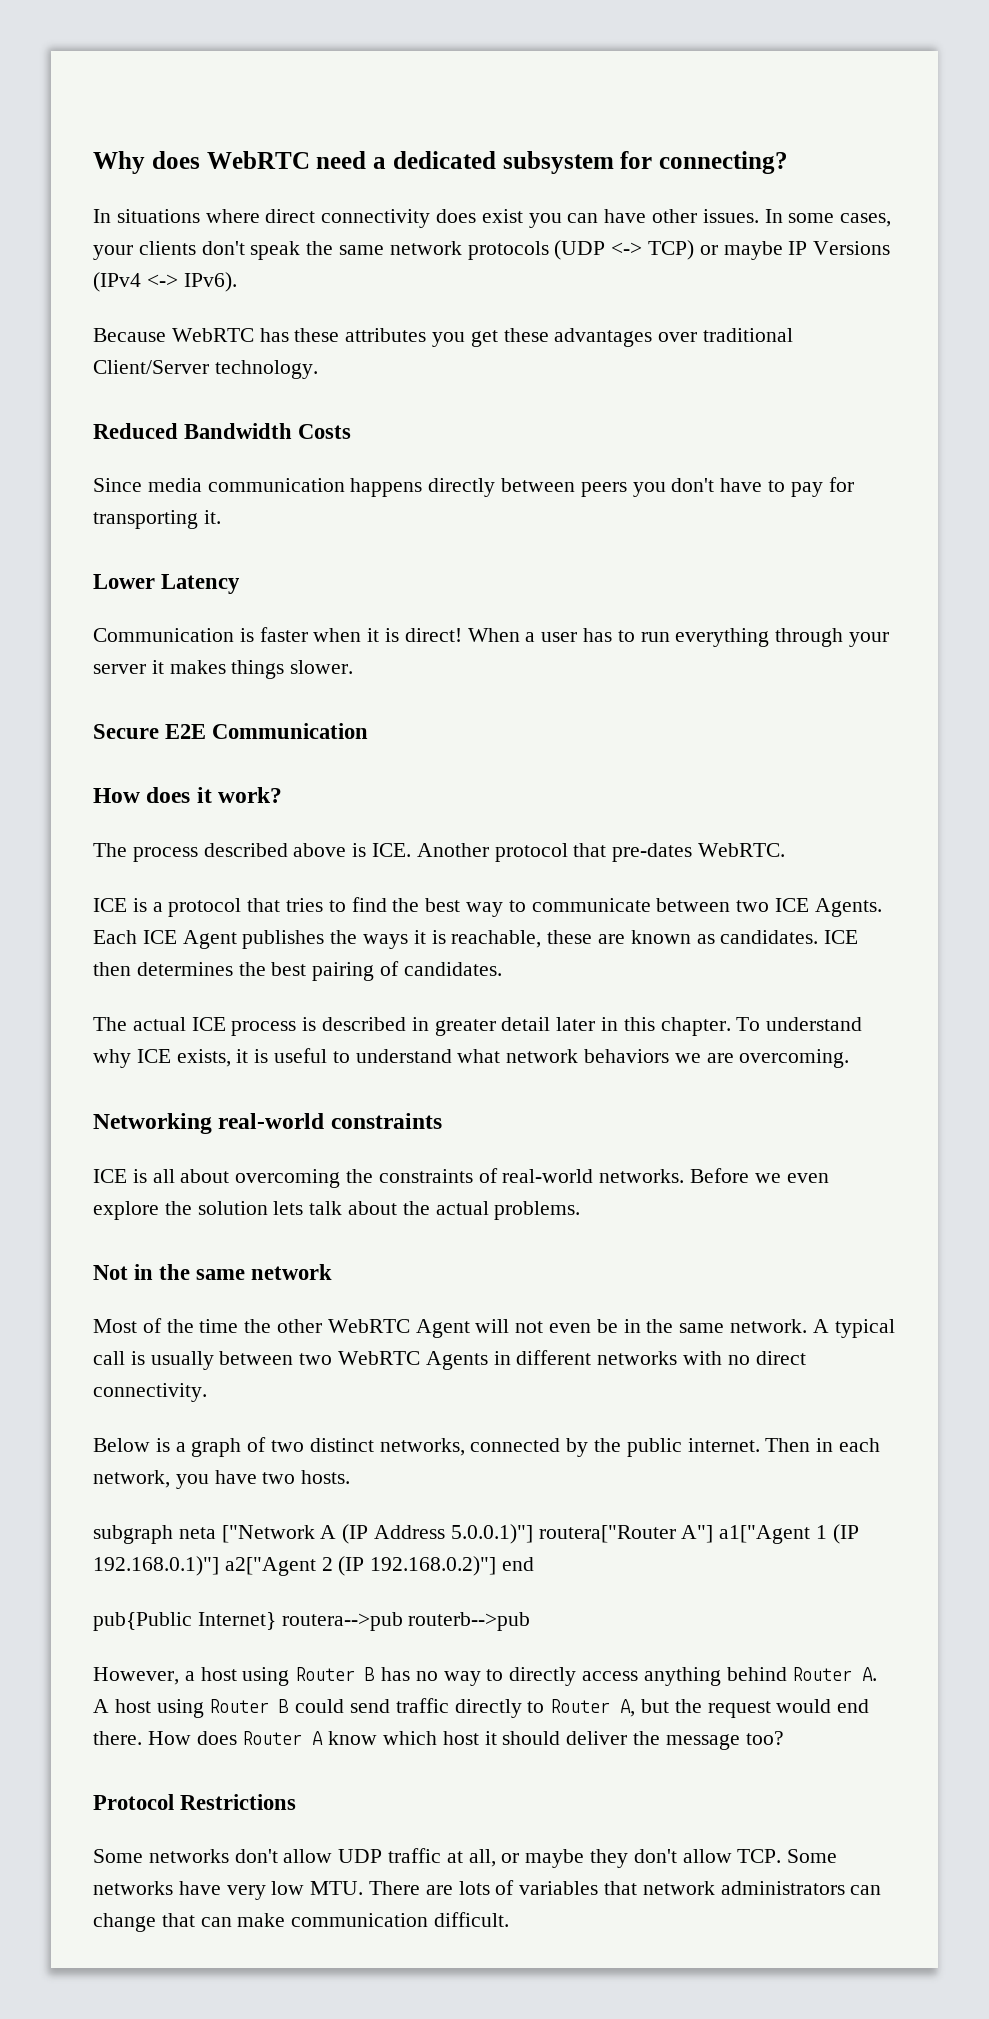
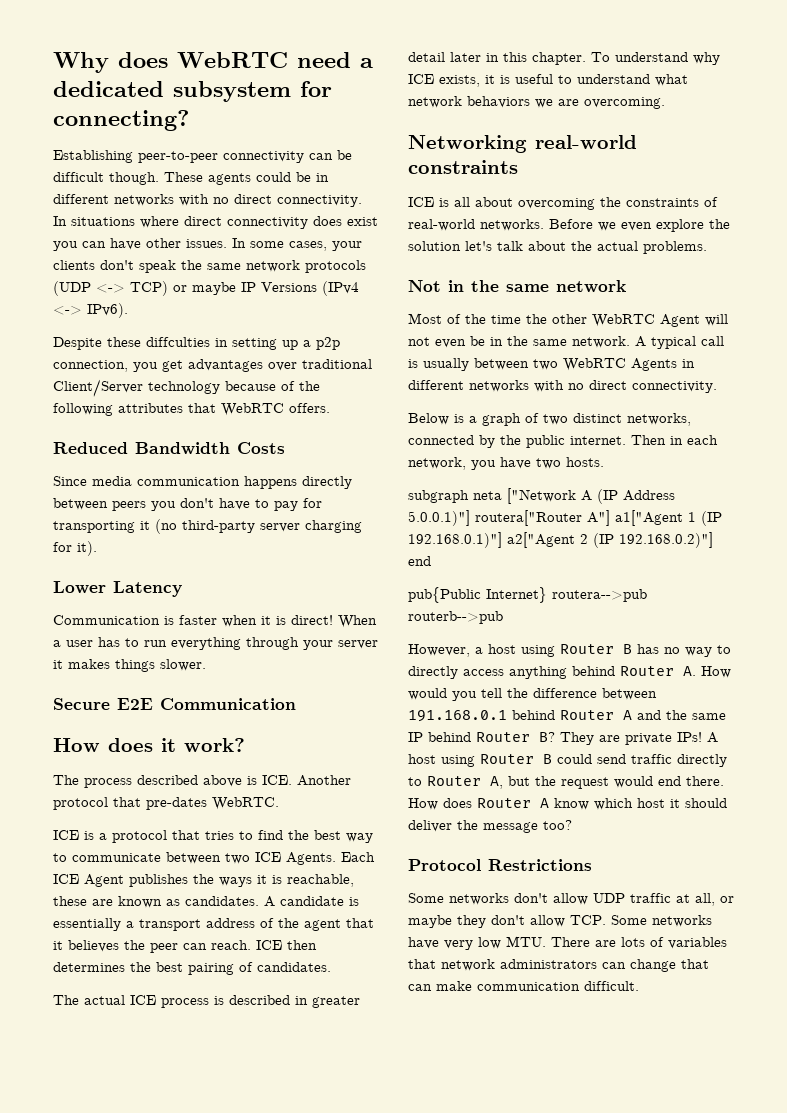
+ Establishing peer-to-peer connectivity can be difficult though. These agents could be in different networks with no direct connectivity.
- Because WebRTC has these attributes you get these advantages over traditional Client/Server technology.
+ Despite these diffculties in setting up a p2p connection, you get advantages over traditional Client/Server technology because of the following attributes that WebRTC offers.
- Since media communication happens directly between peers you don't have to pay for transporting it.
+ Since media communication happens directly between peers you don't have to pay for transporting it (no third-party server charging for it).
+ A candidate is essentially a transport address of the agent that it believes the peer can reach.
- Before we even explore the solution lets talk about the actual problems.
+ Before we even explore the solution let's talk about the actual problems.
- However, a host using Router B has no way to directly access anything behind Router A. A host using Router B could send traffic directly to Router A, but the request would end there.
+ However, a host using Router B has no way to directly access anything behind Router A. How would you tell the difference between 191.168.0.1 behind Router A and the same IP behind Router B? They are private IPs! A host using Router B could send traffic directly to Router A, but the request would end there.

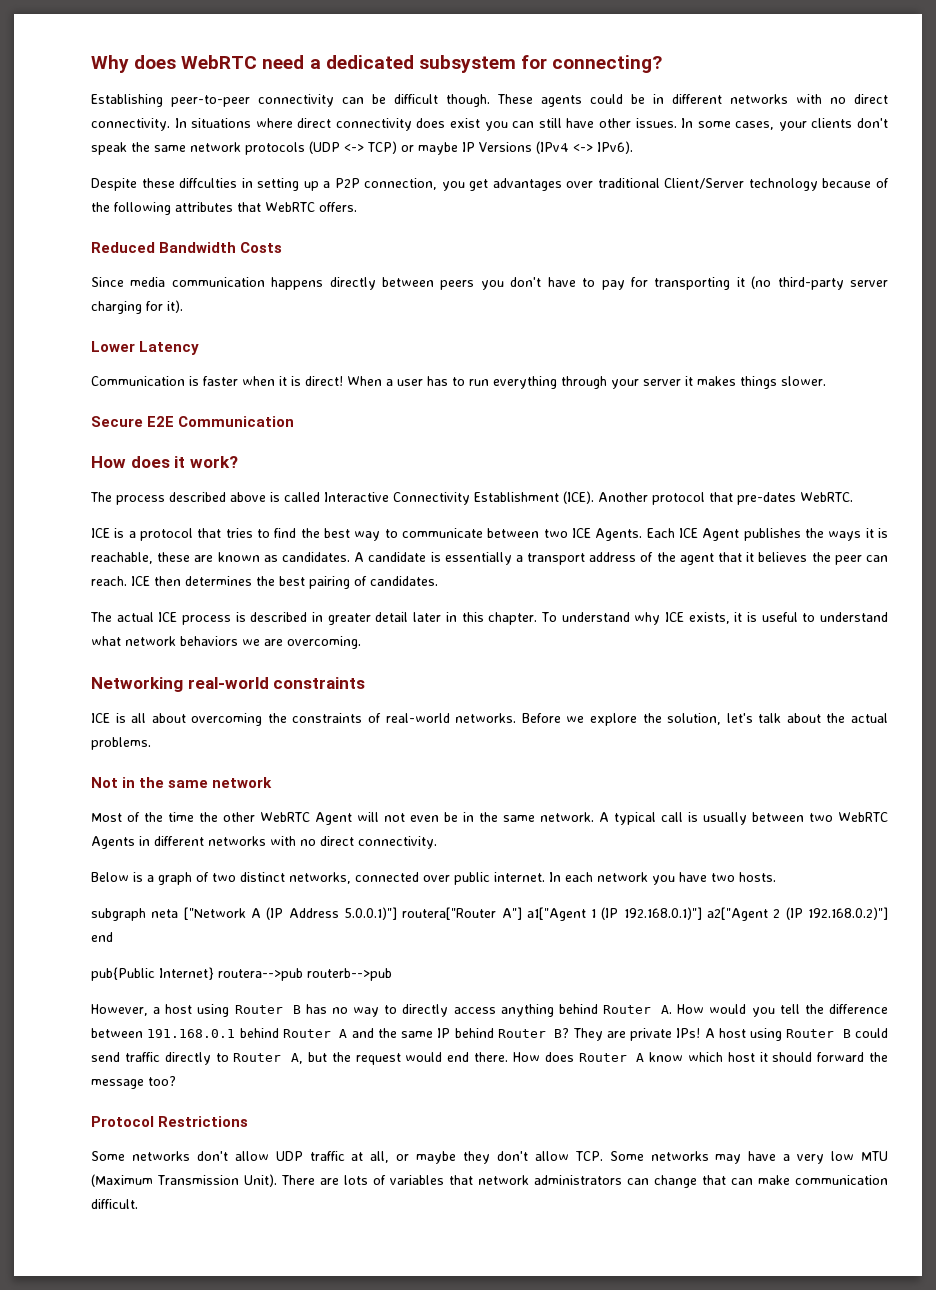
- In situations where direct connectivity does exist you can have other issues.
+ In situations where direct connectivity does exist you can still have other issues.
- Despite these diffculties in setting up a p2p connection, you get advantages over traditional Client/Server technology because of the following attributes that WebRTC offers.
+ Despite these diffculties in setting up a P2P connection, you get advantages over traditional Client/Server technology because of the following attributes that WebRTC offers.
- The process described above is ICE. Another protocol that pre-dates WebRTC.
+ The process described above is called Interactive Connectivity Establishment (ICE). Another protocol that pre-dates WebRTC.
- Before we even explore the solution let's talk about the actual problems.
+ Before we explore the solution, let's talk about the actual problems.
- Below is a graph of two distinct networks, connected by the public internet. Then in each network, you have two hosts.
+ Below is a graph of two distinct networks, connected over public internet. In each network you have two hosts.
- How does Router A know which host it should deliver the message too?
+ How does Router A know which host it should forward the message too?
- Some networks don't allow UDP traffic at all, or maybe they don't allow TCP. Some networks have very low MTU. There are lots of variables that network administrators can change that can make communication difficult.
+ Some networks don't allow UDP traffic at all, or maybe they don't allow TCP. Some networks may have a very low MTU (Maximum Transmission Unit). There are lots of variables that network administrators can change that can make communication difficult.

